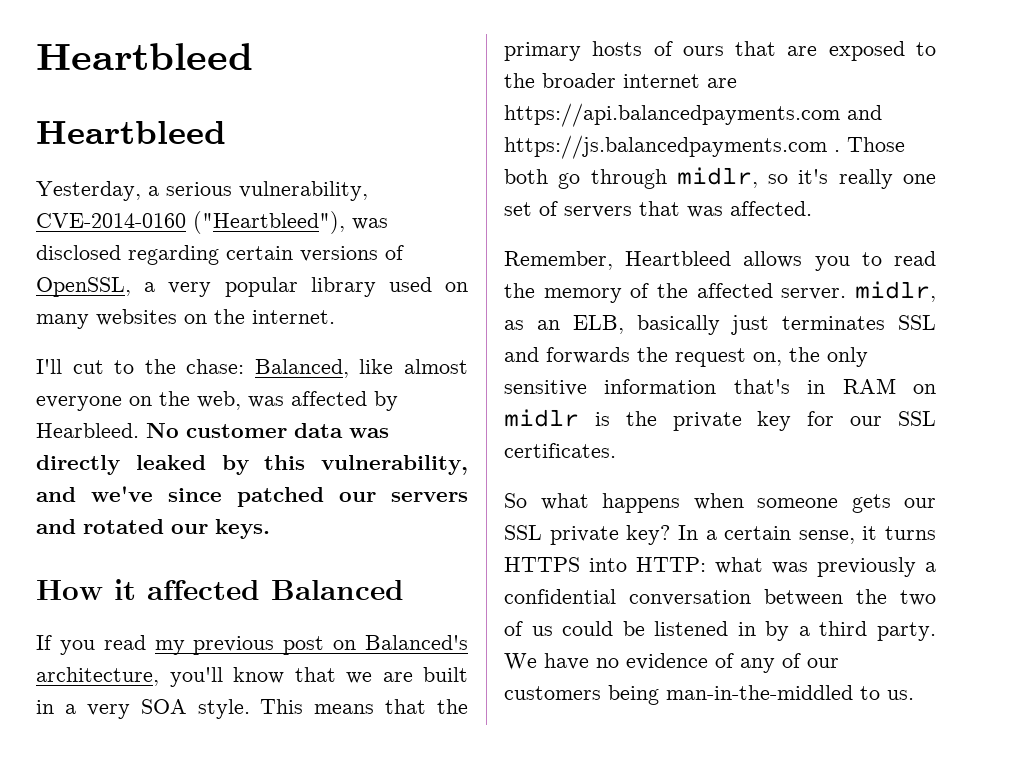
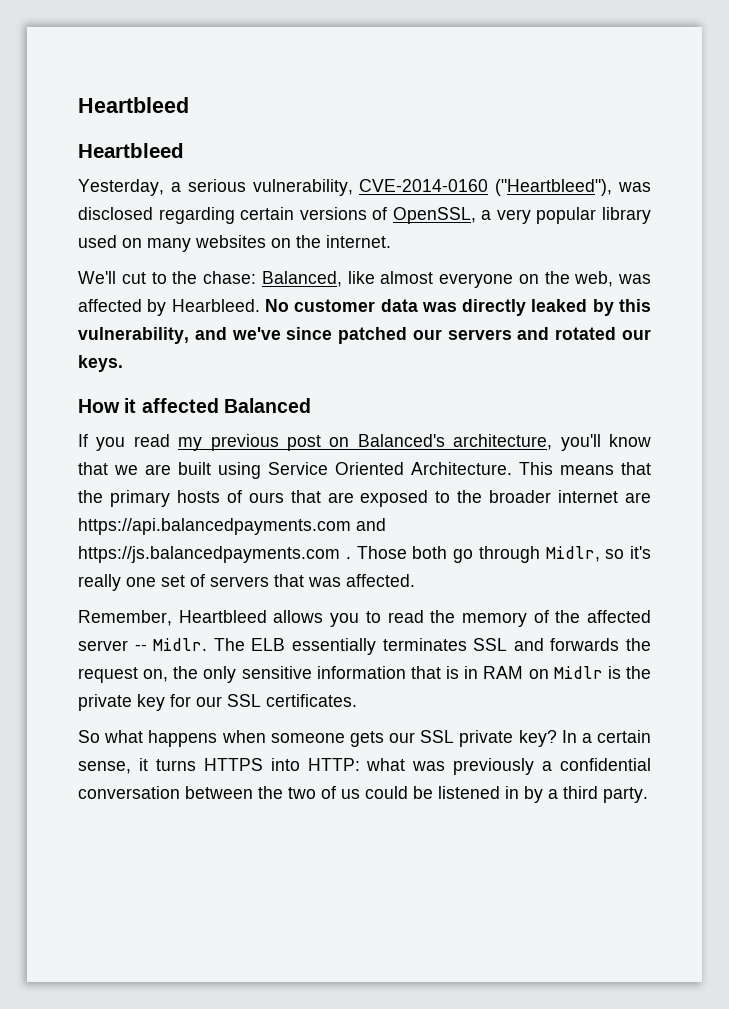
- I'll cut to the chase: Balanced, like almost everyone on the web, was affected by Hearbleed.
+ We'll cut to the chase: Balanced, like almost everyone on the web, was affected by Hearbleed.
- If you read my previous post on Balanced's architecture, you'll know that we are built in a very SOA style.
+ If you read my previous post on Balanced's architecture, you'll know that we are built using Service Oriented Architecture.
- Those both go through midlr, so it's really one set of servers that was affected.
+ Those both go through Midlr, so it's really one set of servers that was affected.
- Remember, Heartbleed allows you to read the memory of the affected server. midlr, as an ELB, basically just terminates SSL and forwards the request on, the only sensitive information that's in RAM on midlr is the private key for our SSL certificates.
+ Remember, Heartbleed allows you to read the memory of the affected server -- Midlr. The ELB essentially terminates SSL and forwards the request on, the only sensitive information that is in RAM on Midlr is the private key for our SSL certificates.
- We have no evidence of any of our customers being man-in-the-middled to us.

